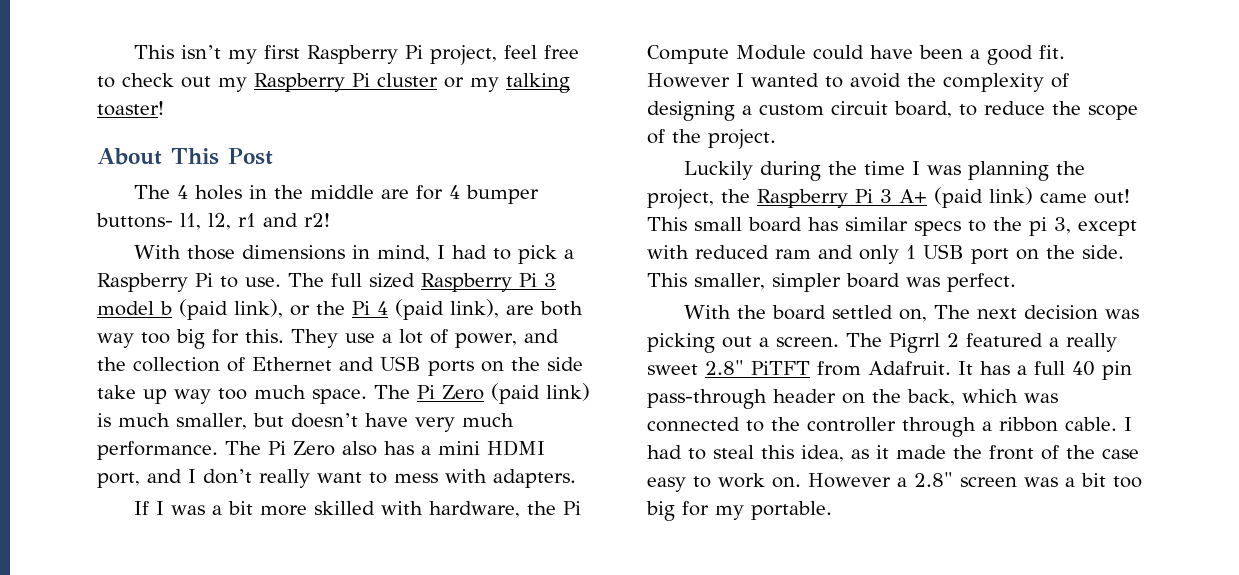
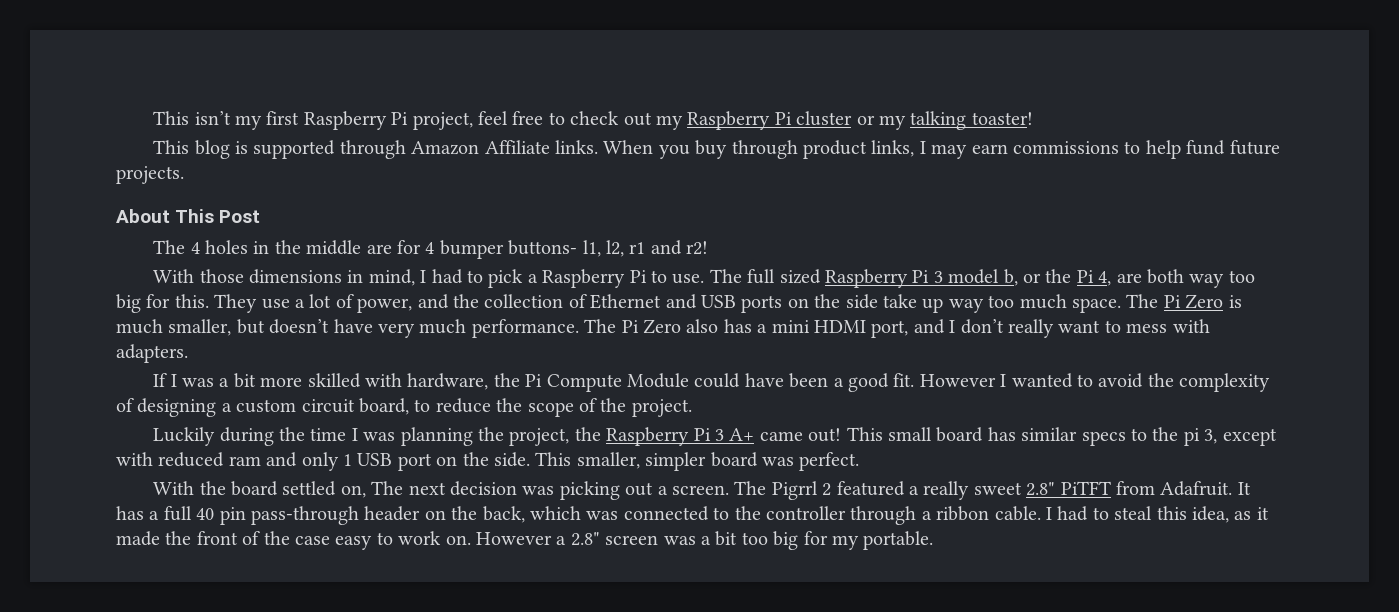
+ This blog is supported through Amazon Affiliate links. When you buy through product links, I may earn commissions to help fund future projects.
- The full sized Raspberry Pi 3 model b (paid link), or the Pi 4 (paid link), are both way too big for this.
+ The full sized Raspberry Pi 3 model b, or the Pi 4, are both way too big for this.
- The Pi Zero (paid link) is much smaller, but doesn’t have very much performance.
+ The Pi Zero is much smaller, but doesn’t have very much performance.
- Luckily during the time I was planning the project, the Raspberry Pi 3 A+ (paid link) came out!
+ Luckily during the time I was planning the project, the Raspberry Pi 3 A+ came out!

